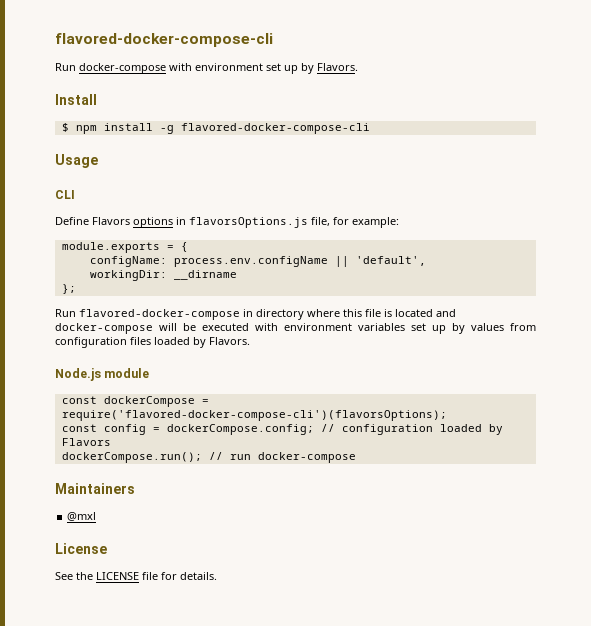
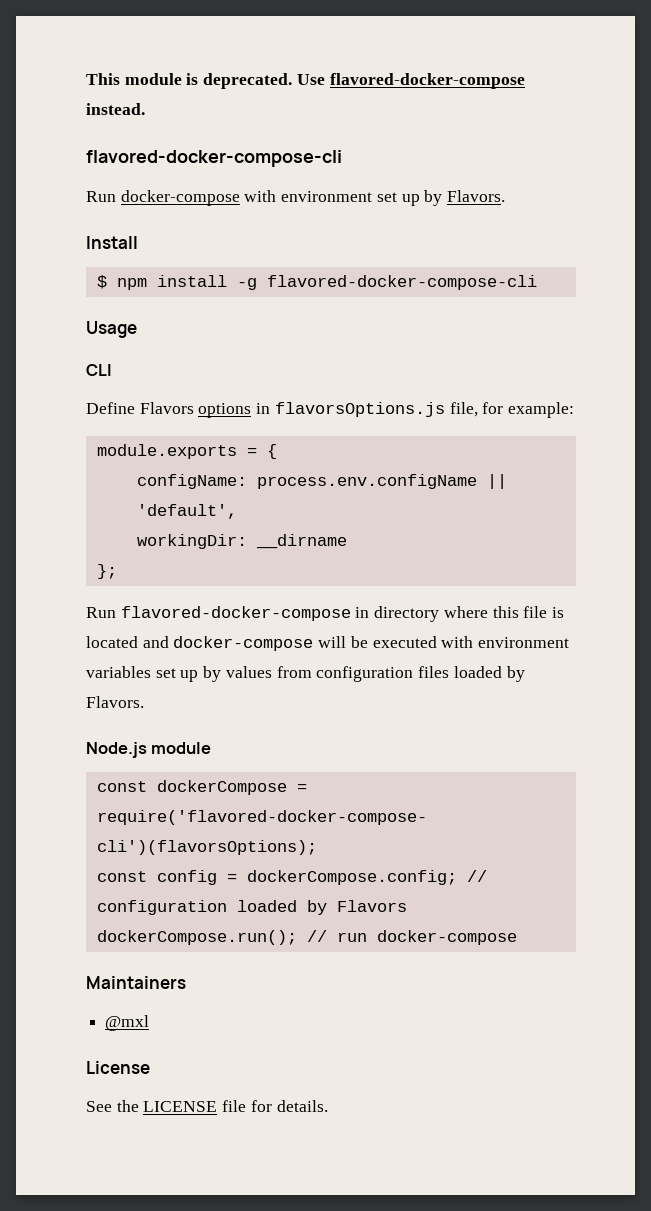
+ This module is deprecated. Use flavored-docker-compose instead.

